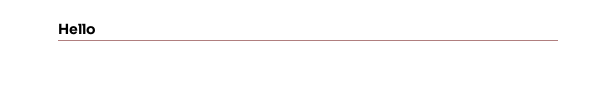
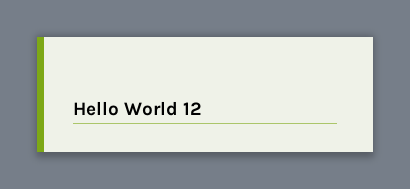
- Hello
+ Hello World 12

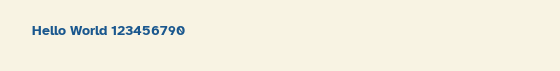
- Hello World 12
+ Hello World 123456790

